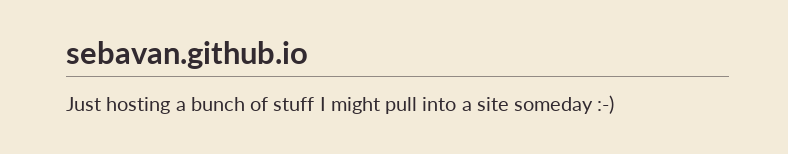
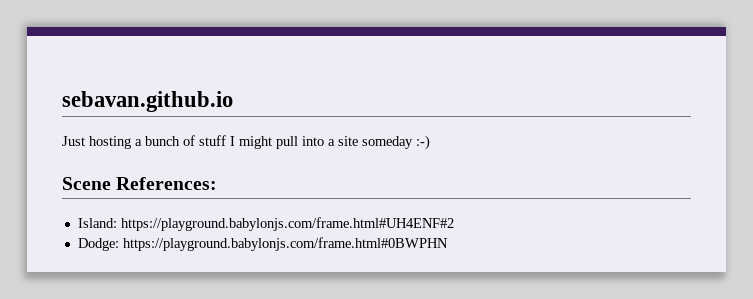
+ Scene References:
+ Island: https://playground.babylonjs.com/frame.html#UH4ENF#2
+ Dodge: https://playground.babylonjs.com/frame.html#0BWPHN

